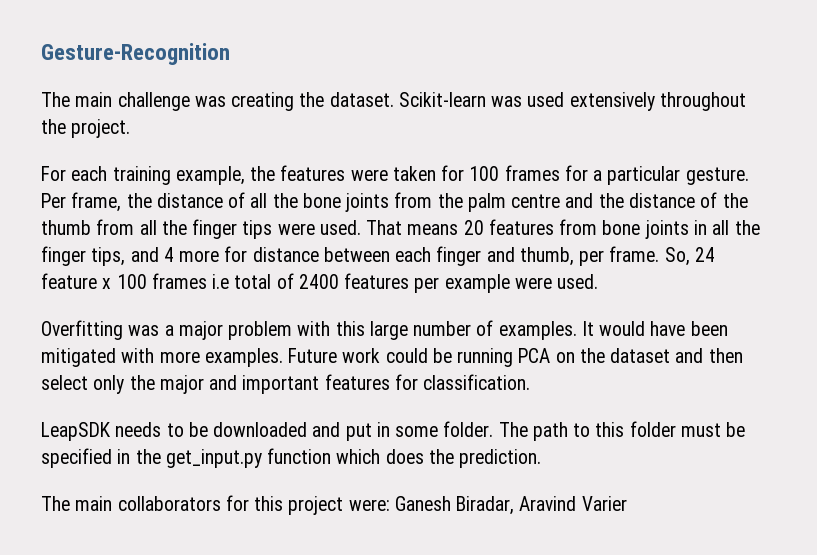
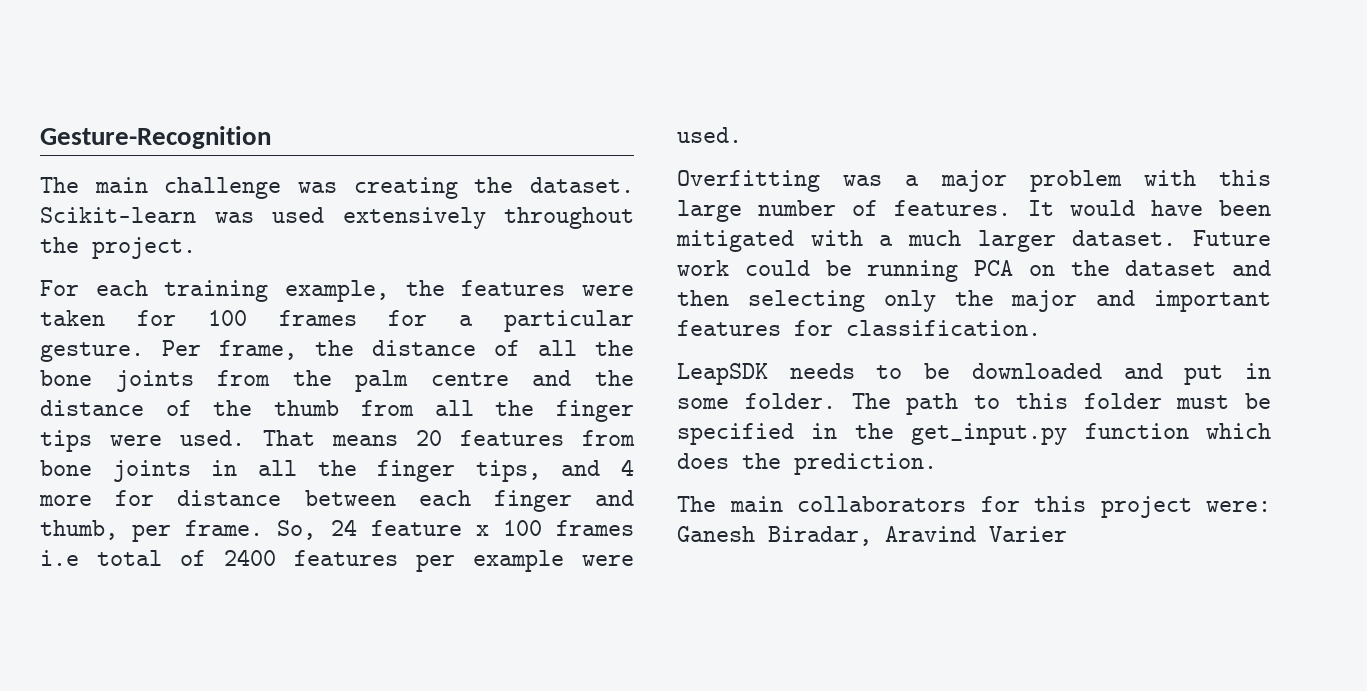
- Overfitting was a major problem with this large number of examples.
+ Overfitting was a major problem with this large number of features.
- It would have been mitigated with more examples.
+ It would have been mitigated with a much larger dataset.
- Future work could be running PCA on the dataset and then select only the major and important features for classification.
+ Future work could be running PCA on the dataset and then selecting only the major and important features for classification.

